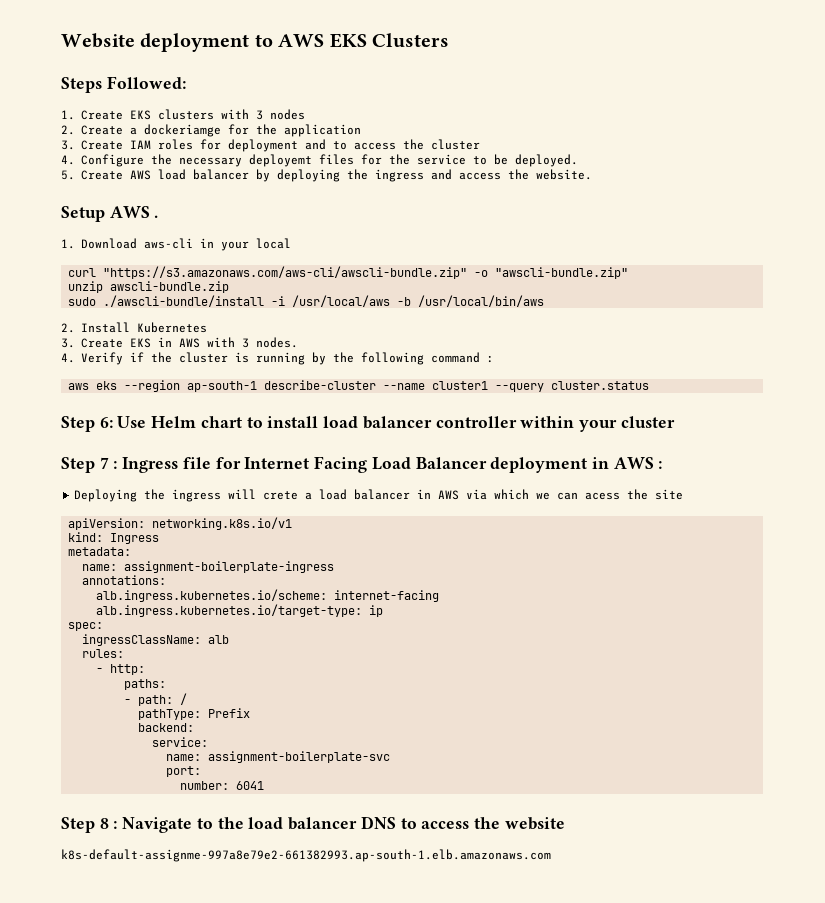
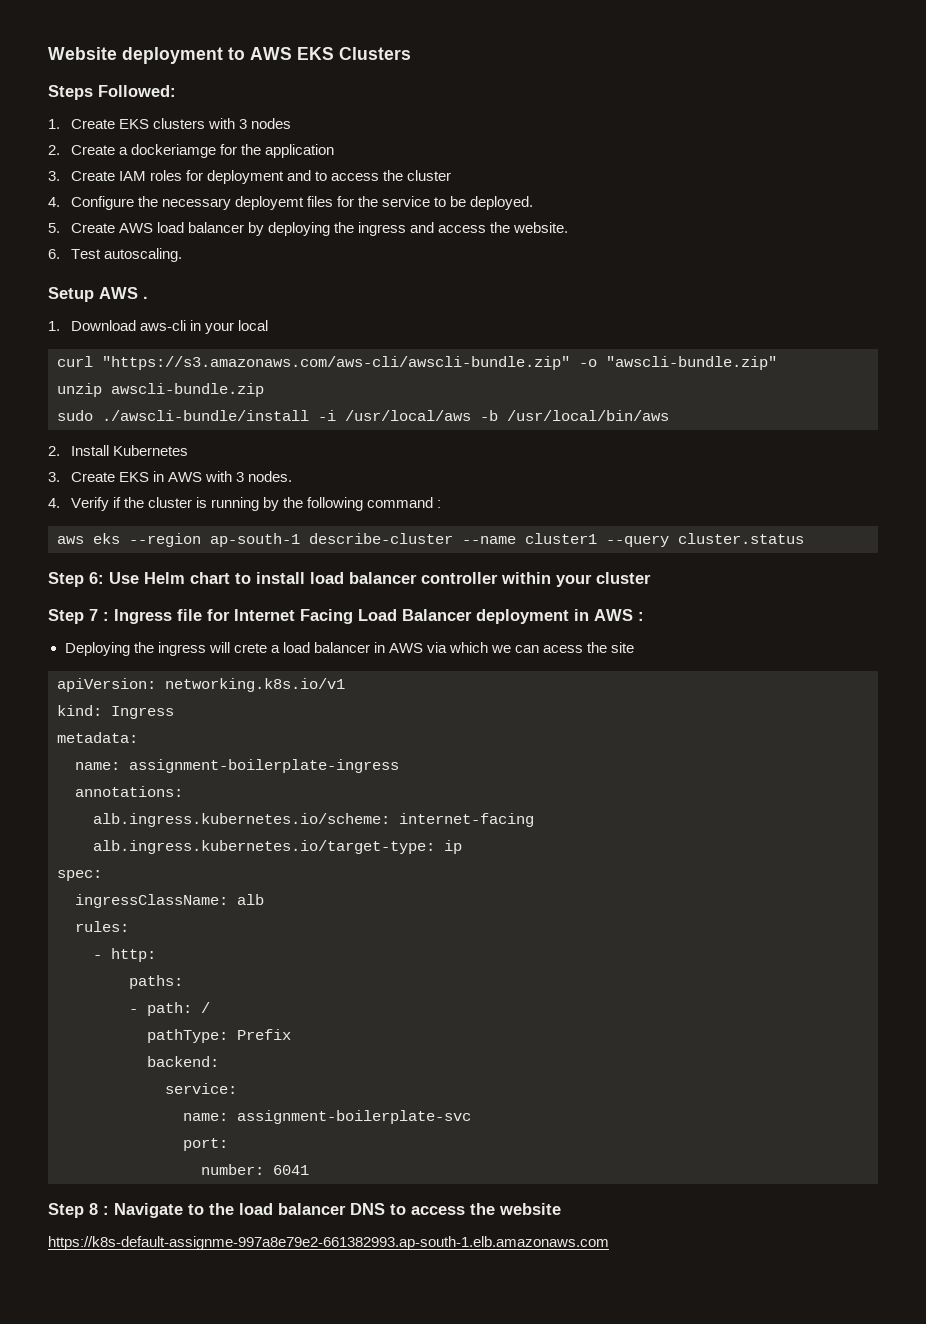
+ 6. Test autoscaling.
- k8s-default-assignme-997a8e79e2-661382993.ap-south-1.elb.amazonaws.com
+ https://k8s-default-assignme-997a8e79e2-661382993.ap-south-1.elb.amazonaws.com

